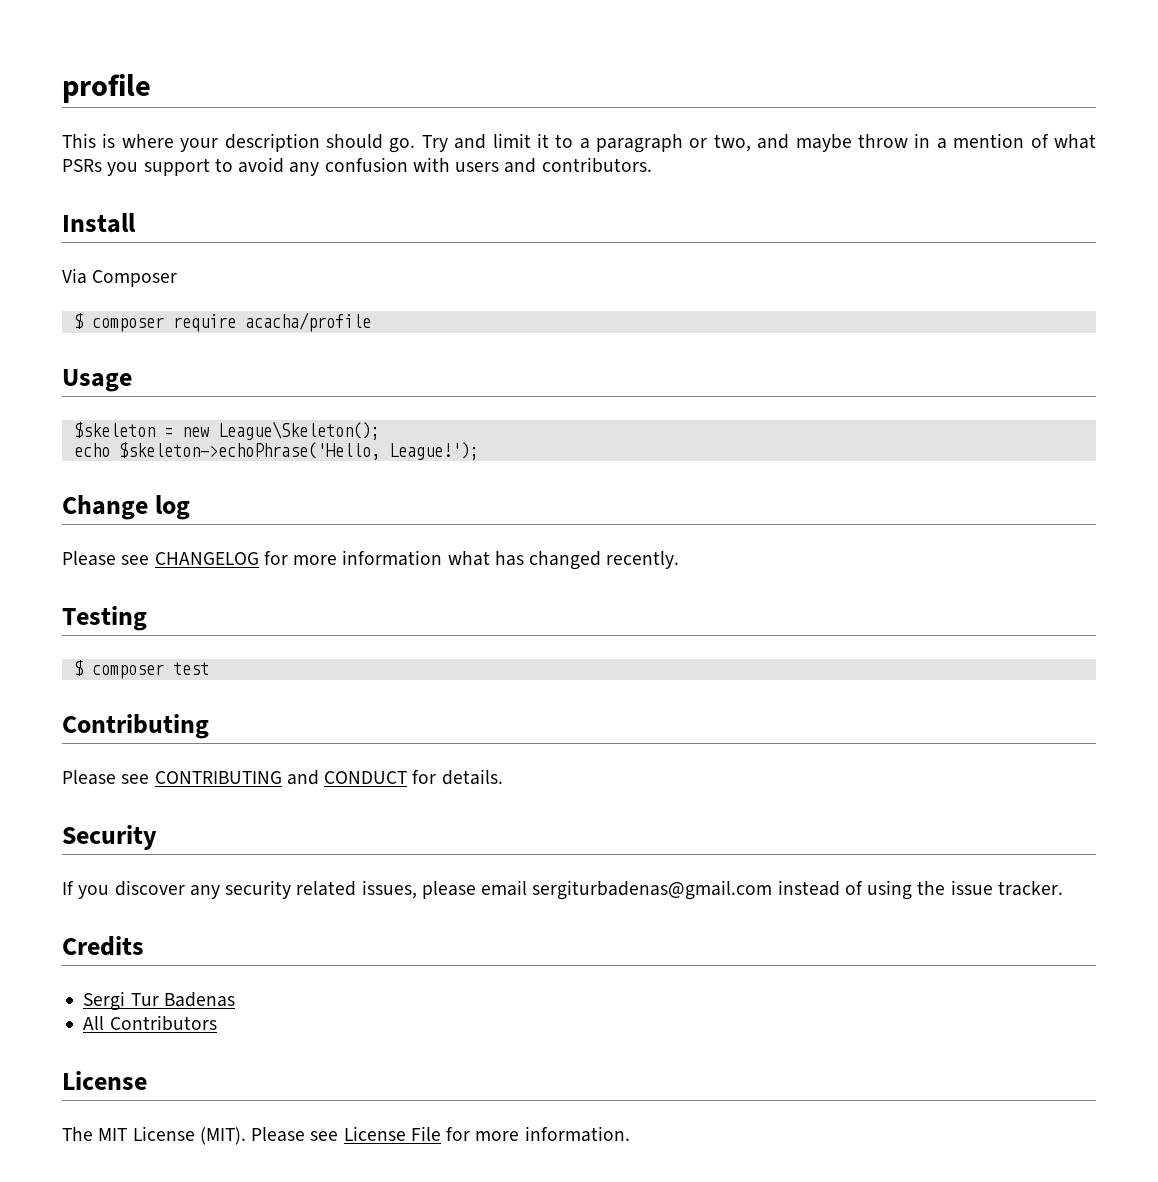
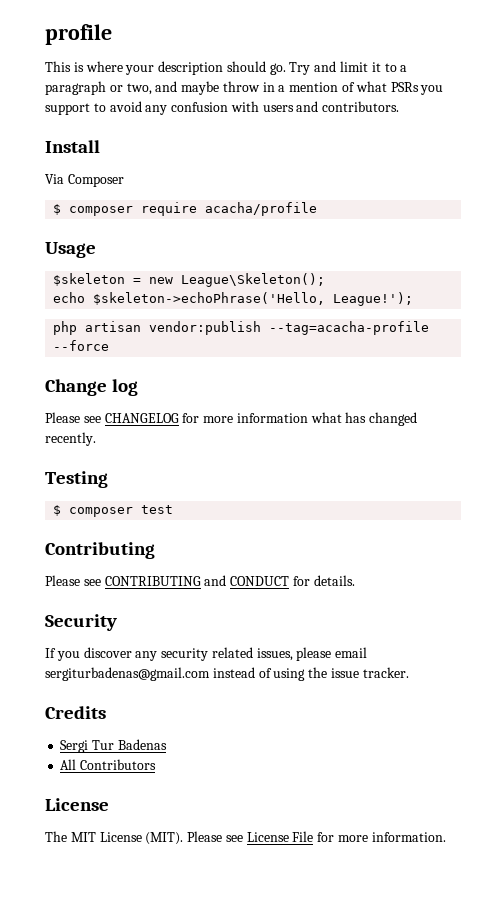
+ php artisan vendor:publish --tag=acacha-profile --force

